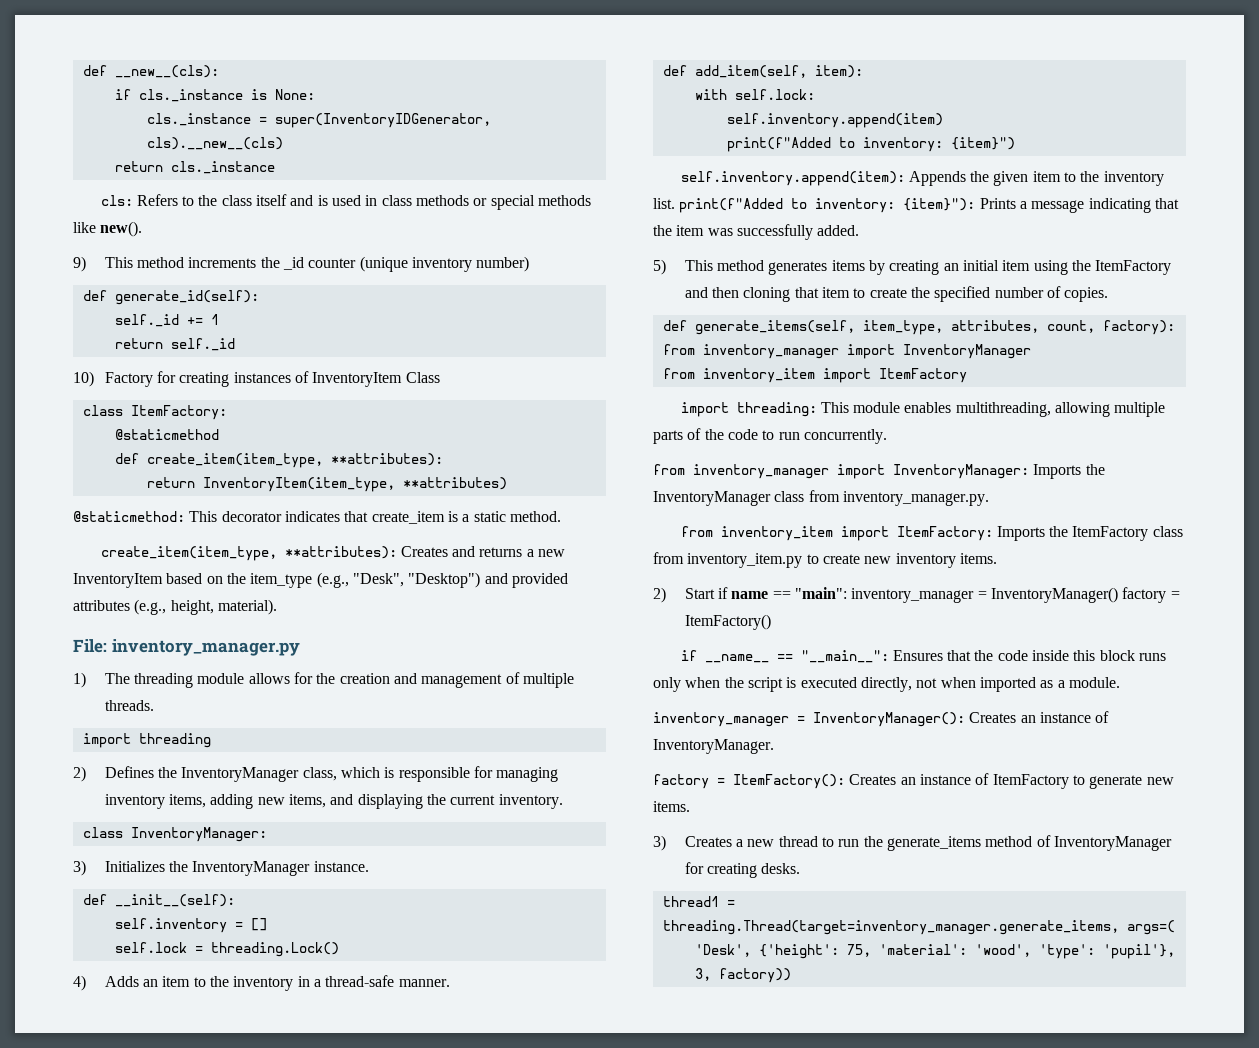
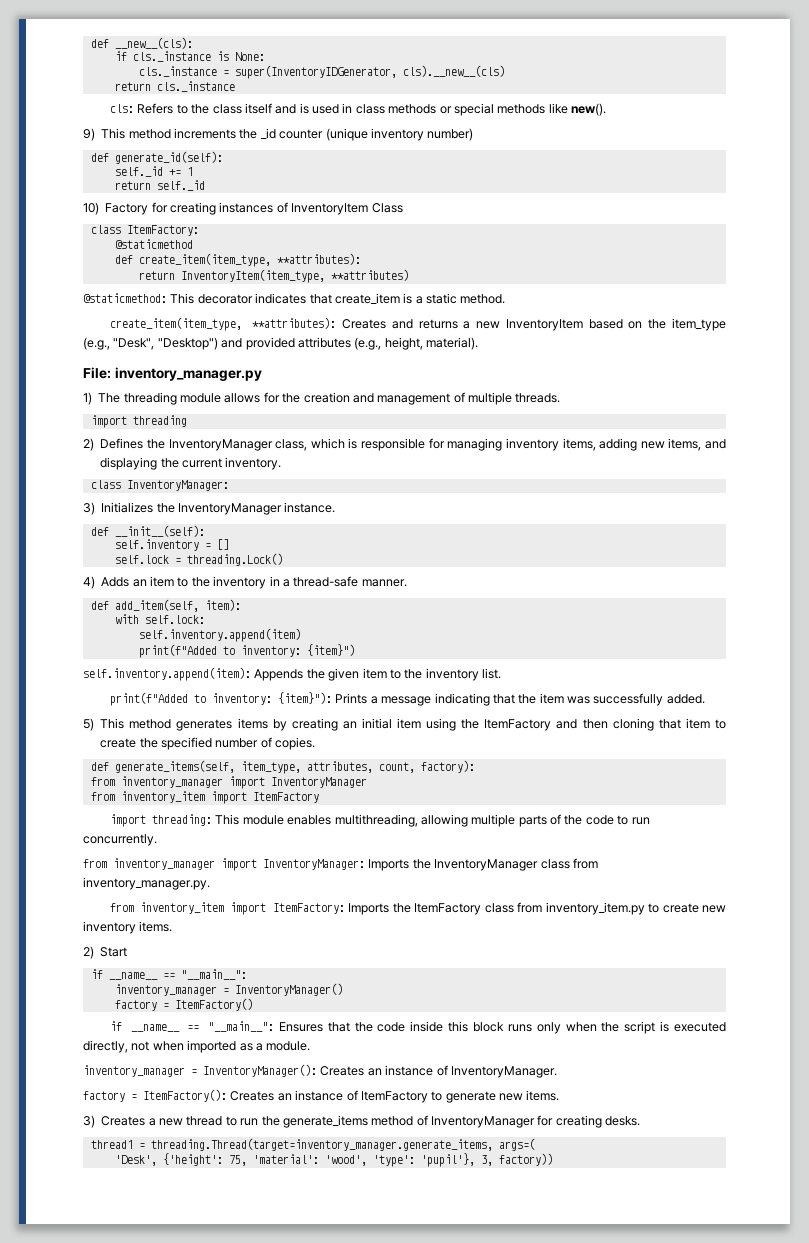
- self.inventory.append(item): Appends the given item to the inventory list. print(f"Added to inventory: {item}"): Prints a message indicating that the item was successfully added.
+ self.inventory.append(item): Appends the given item to the inventory list.
+ print(f"Added to inventory: {item}"): Prints a message indicating that the item was successfully added.
- 2) Start if name == "main": inventory_manager = InventoryManager() factory = ItemFactory()
+ 2) Start
+ if __name__ == "__main__":
+ inventory_manager = InventoryManager()
+ factory = ItemFactory()

